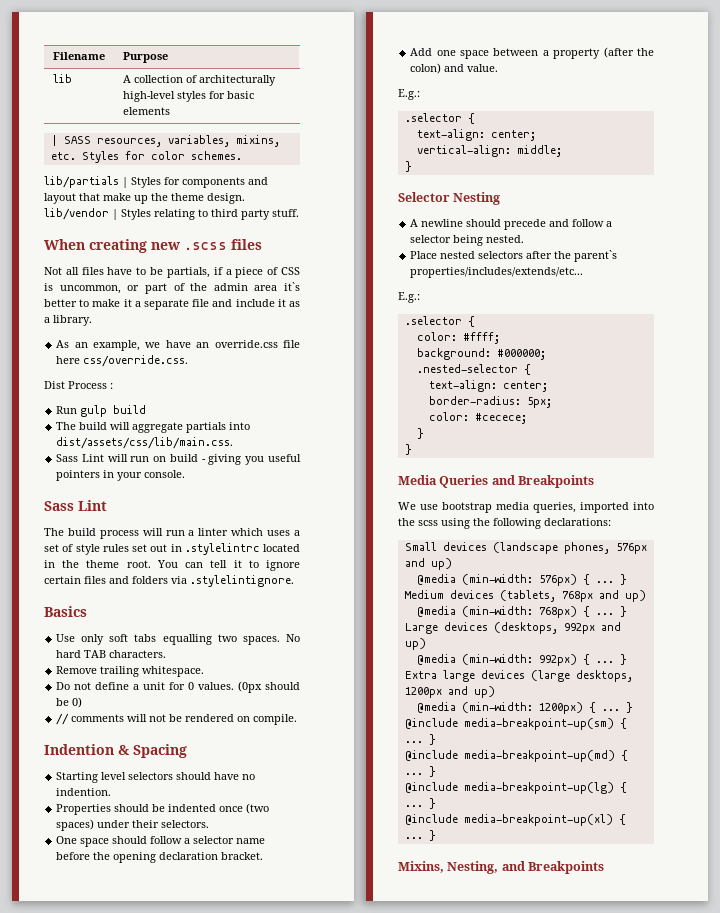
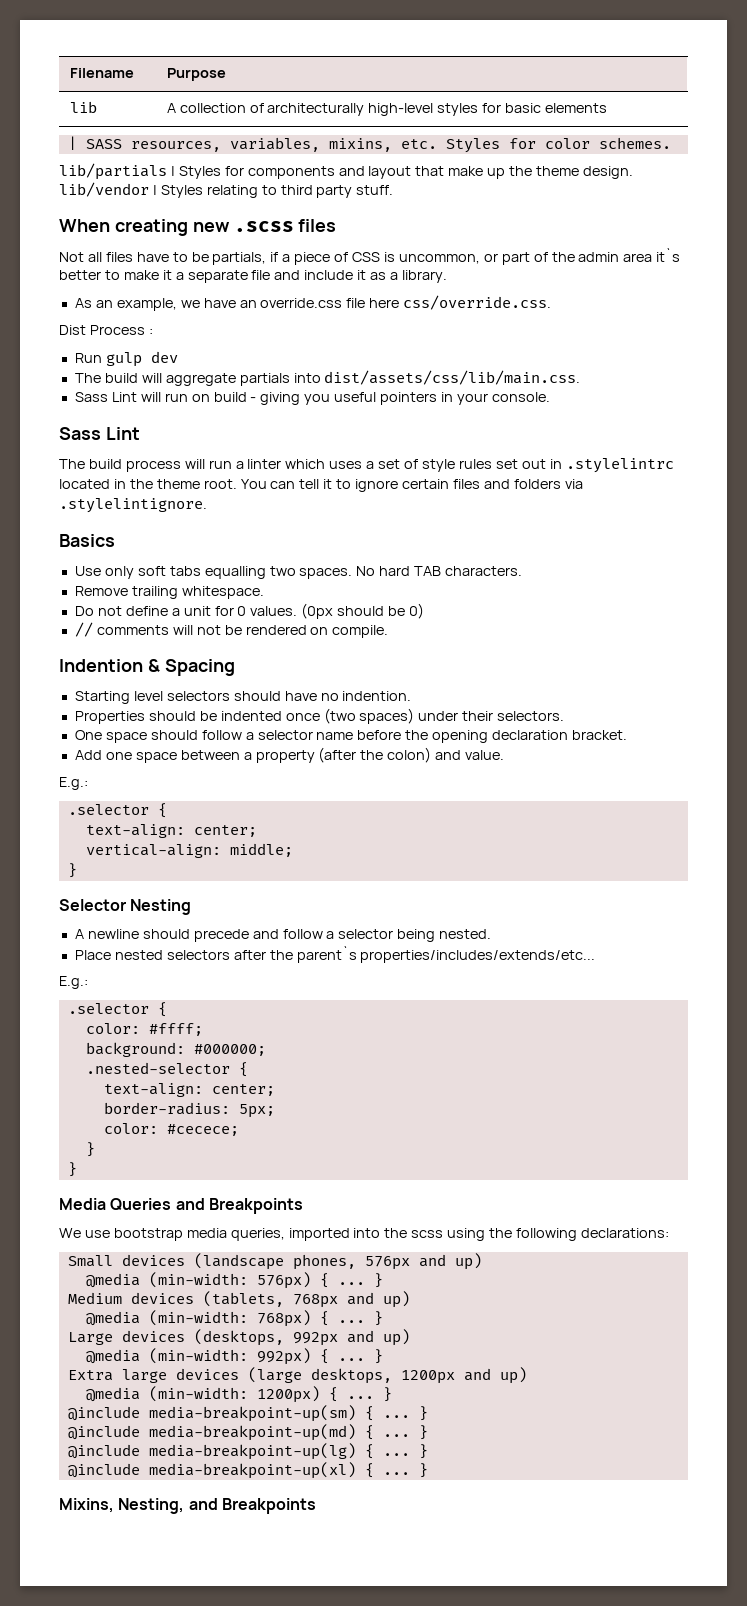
- Run gulp build
+ Run gulp dev

